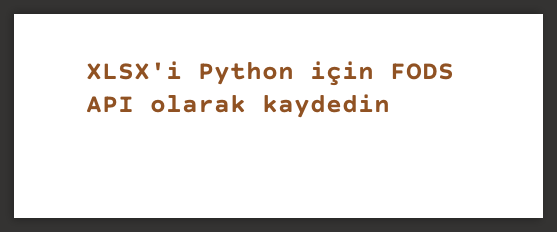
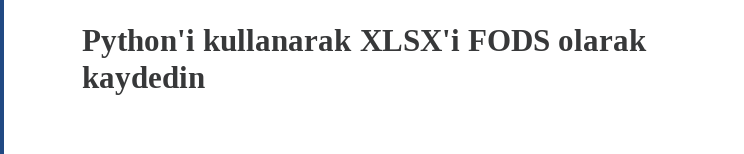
- XLSX'i Python için FODS API olarak kaydedin
+ Python'i kullanarak XLSX'i FODS olarak kaydedin

